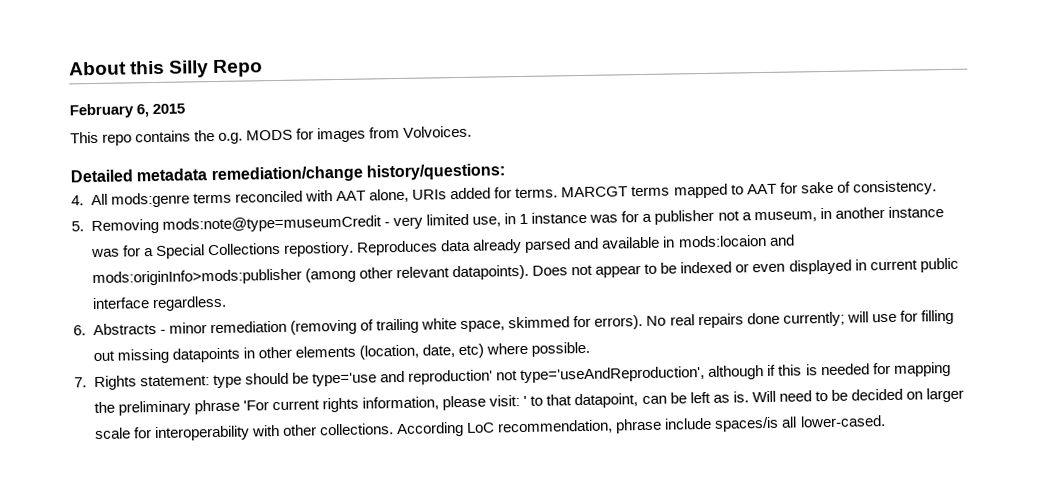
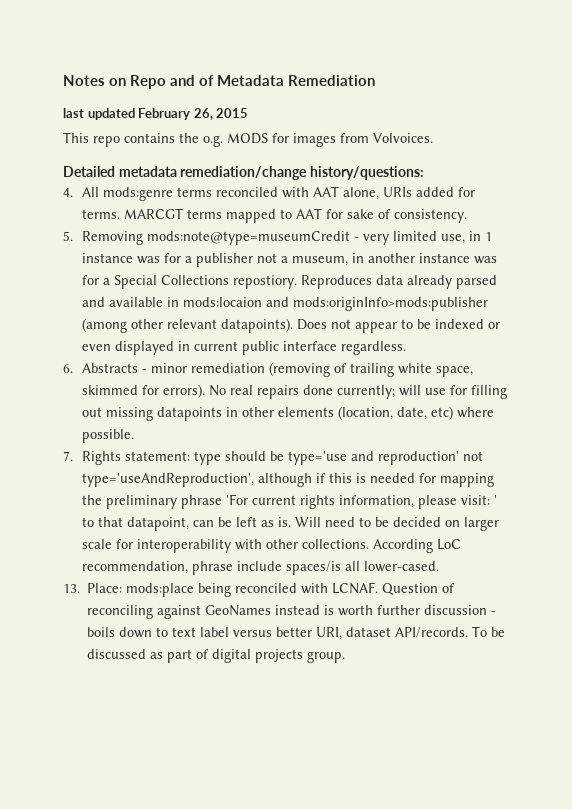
- About this Silly Repo
- February 6, 2015
+ Notes on Repo and of Metadata Remediation
+ last updated February 26, 2015
+ 13. Place: mods:place being reconciled with LCNAF. Question of reconciling against GeoNames instead is worth further discussion - boils down to text label versus better URI, dataset API/records. To be discussed as part of digital projects group.

